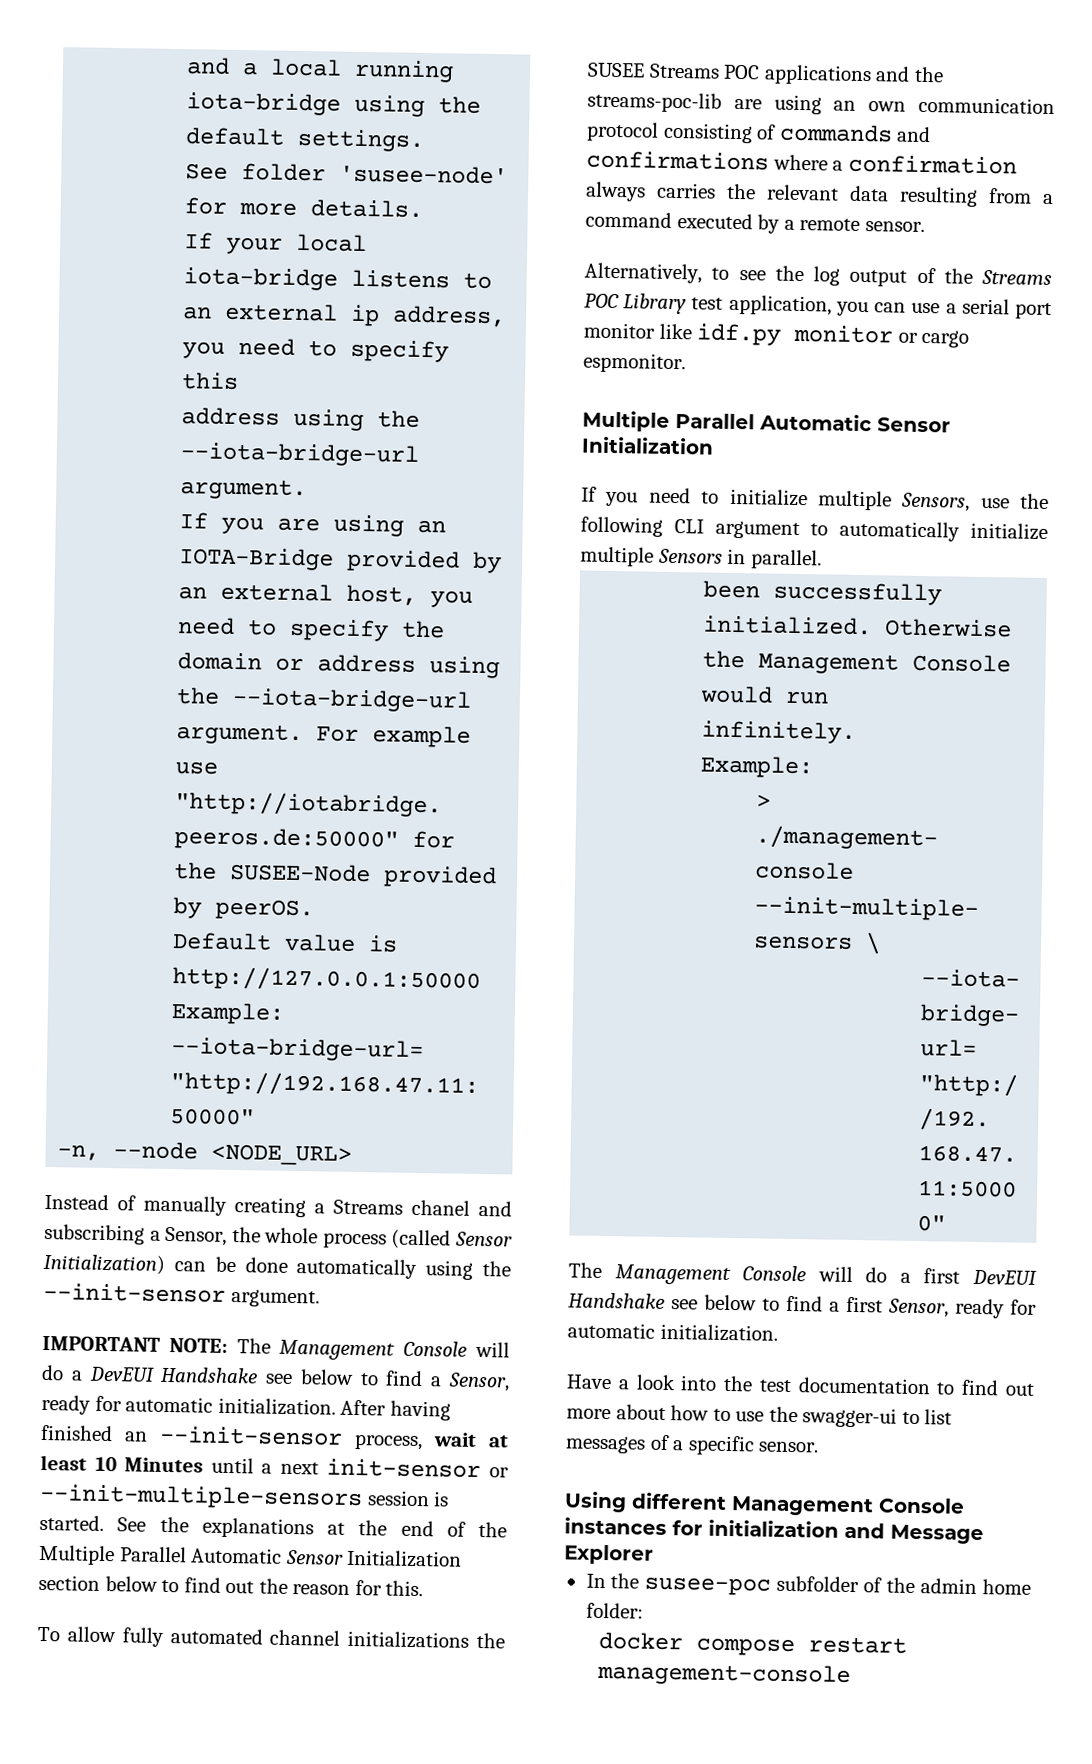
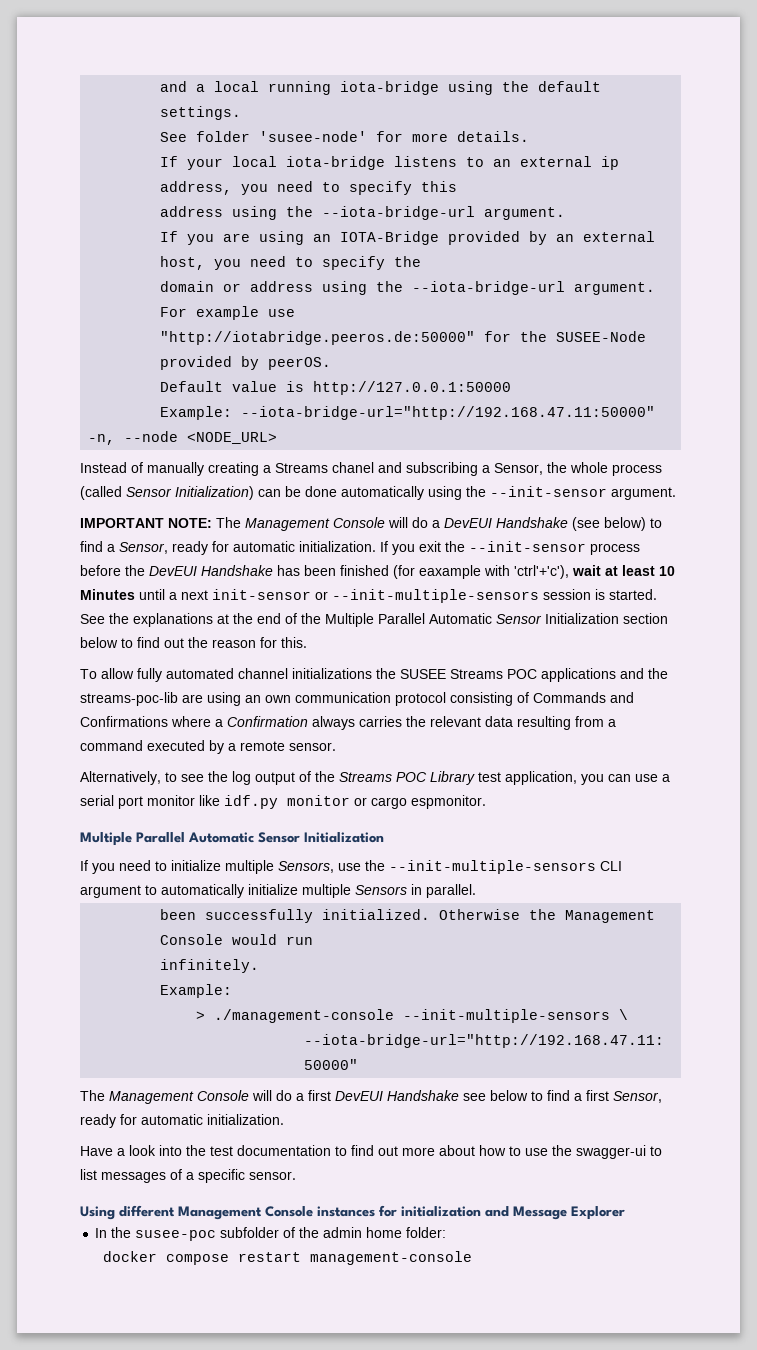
- IMPORTANT NOTE: The Management Console will do a DevEUI Handshake see below to find a Sensor, ready for automatic initialization.
+ IMPORTANT NOTE: The Management Console will do a DevEUI Handshake (see below) to find a Sensor, ready for automatic initialization.
- After having finished an --init-sensor process, wait at least 10 Minutes until a next init-sensor or --init-multiple-sensors session is started.
+ If you exit the --init-sensor process before the DevEUI Handshake has been finished (for eaxample with 'ctrl'+'c'), wait at least 10 Minutes until a next init-sensor or --init-multiple-sensors session is started.
- To allow fully automated channel initializations the SUSEE Streams POC applications and the streams-poc-lib are using an own communication protocol consisting of commands and confirmations where a confirmation always carries the relevant data resulting from a command executed by a remote sensor.
+ To allow fully automated channel initializations the SUSEE Streams POC applications and the streams-poc-lib are using an own communication protocol consisting of Commands and Confirmations where a Confirmation always carries the relevant data resulting from a command executed by a remote sensor.
- If you need to initialize multiple Sensors, use the following CLI argument to automatically initialize multiple Sensors in parallel.
+ If you need to initialize multiple Sensors, use the --init-multiple-sensors CLI argument to automatically initialize multiple Sensors in parallel.

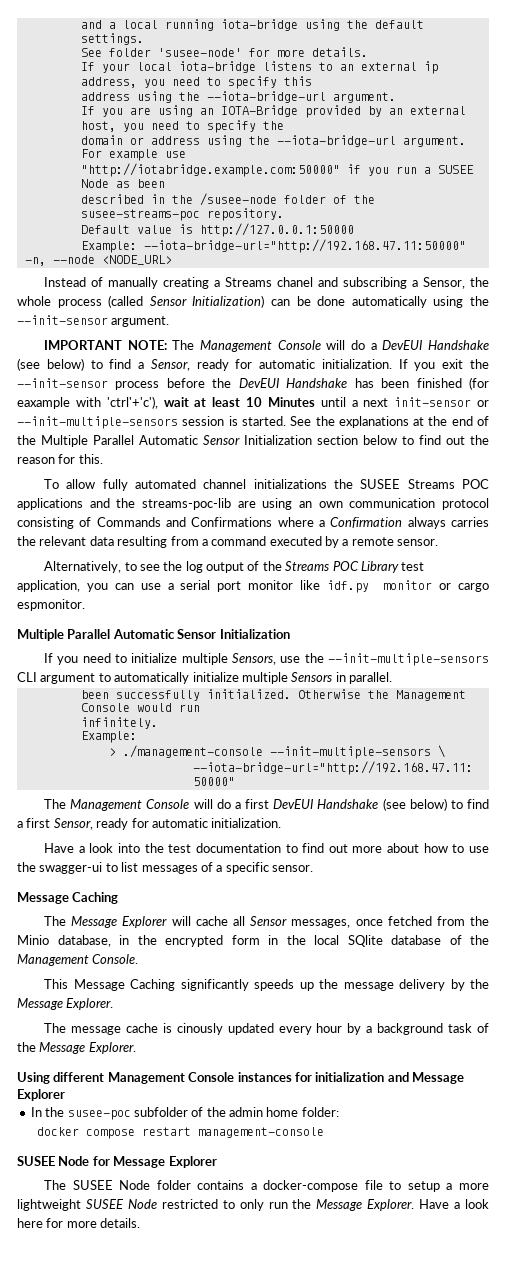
- "http://iotabridge.peeros.de:50000" for the SUSEE-Node provided by peerOS.
+ "http://iotabridge.example.com:50000" if you run a SUSEE Node as been
+ described in the /susee-node folder of the susee-streams-poc repository.
- The Management Console will do a first DevEUI Handshake see below to find a first Sensor, ready for automatic initialization.
+ The Management Console will do a first DevEUI Handshake (see below) to find a first Sensor, ready for automatic initialization.
  Have a look into the test documentation to find out more about how to use the swagger-ui to list messages of a specific sensor.
+ Message Caching
+ The Message Explorer will cache all Sensor messages, once fetched from the Minio database, in the encrypted form in the local SQlite database of the Management Console.
+ This Message Caching significantly speeds up the message delivery by the Message Explorer.
+ The message cache is cinously updated every hour by a background task of the Message Explorer.
+ SUSEE Node for Message Explorer
+ The SUSEE Node folder contains a docker-compose file to setup a more lightweight SUSEE Node restricted to only run the Message Explorer. Have a look here for more details.

